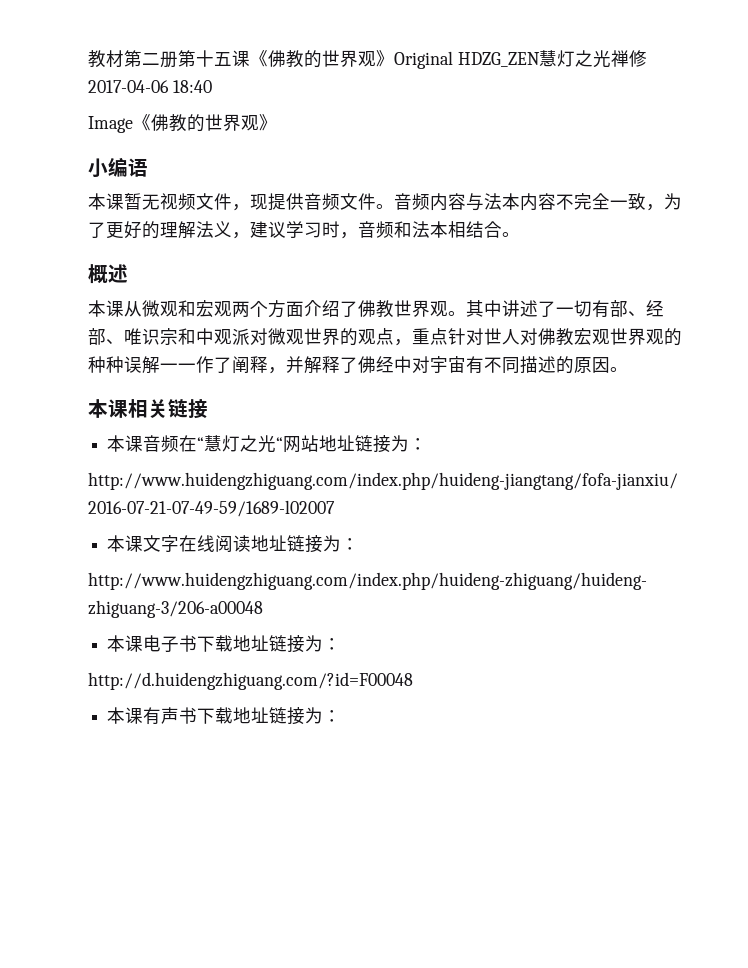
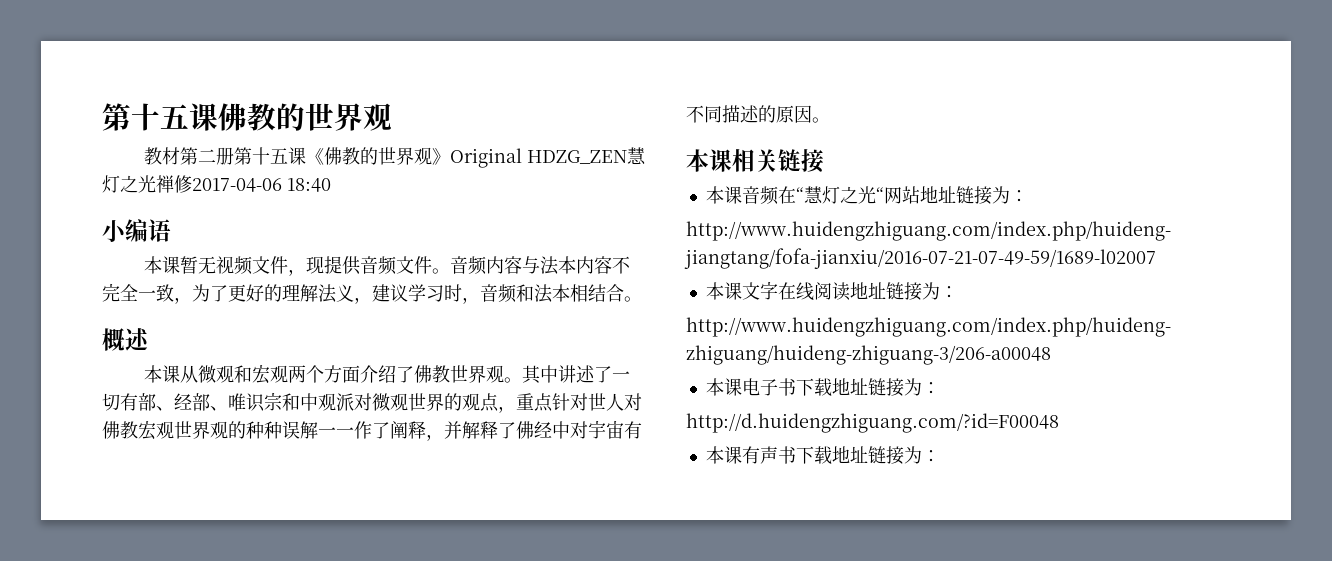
+ 第十五课佛教的世界观
- Image《佛教的世界观》

